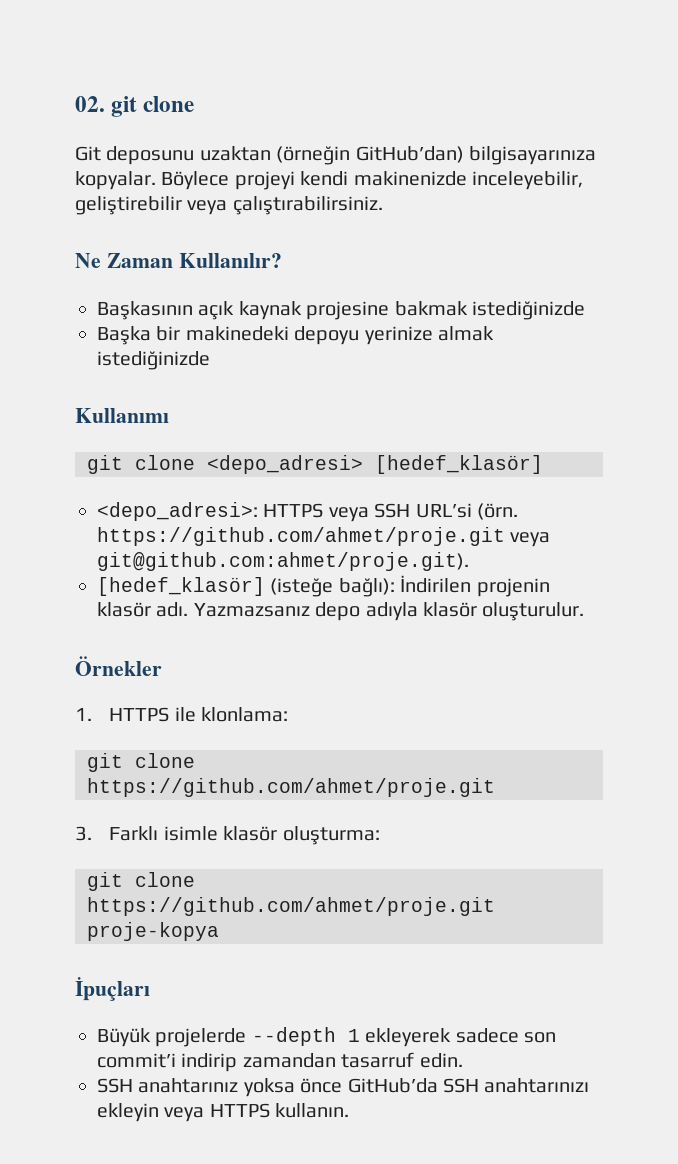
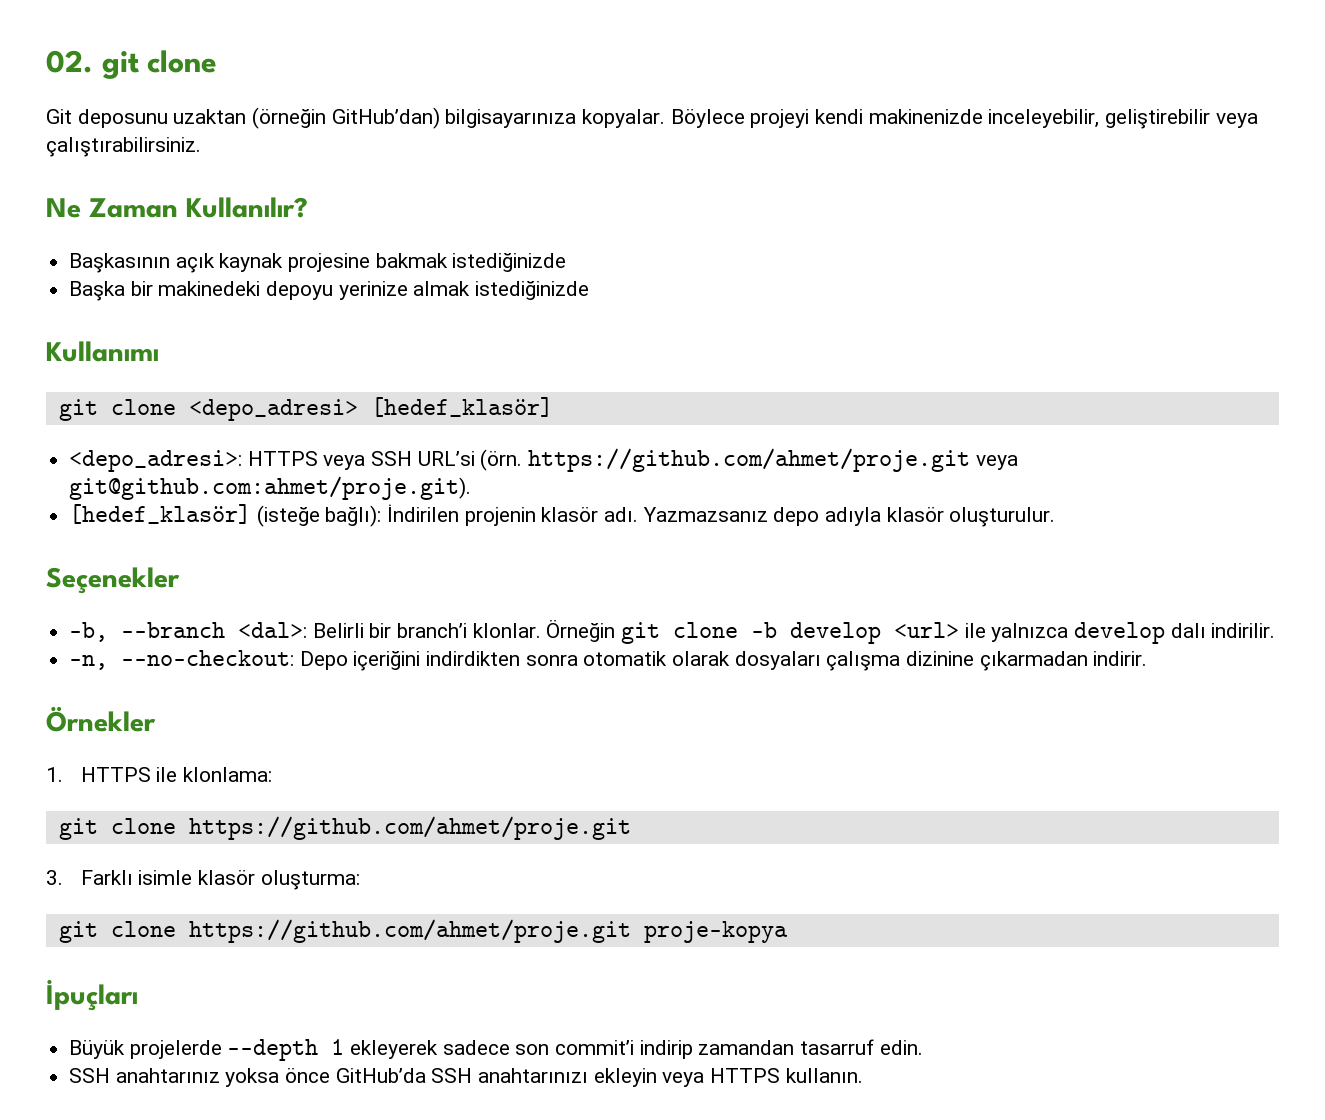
+ Seçenekler
+ -b, --branch <dal>: Belirli bir branch’i klonlar. Örneğin git clone -b develop <url> ile yalnızca develop dalı indirilir.
+ -n, --no-checkout: Depo içeriğini indirdikten sonra otomatik olarak dosyaları çalışma dizinine çıkarmadan indirir.

